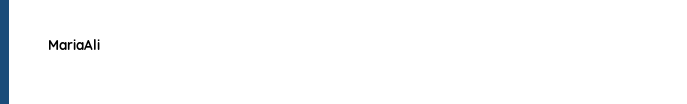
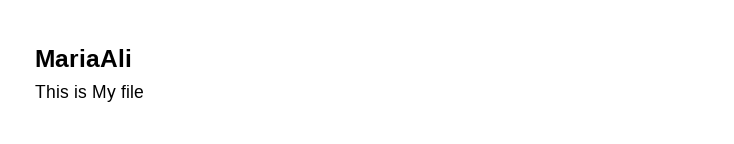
+ This is My file

